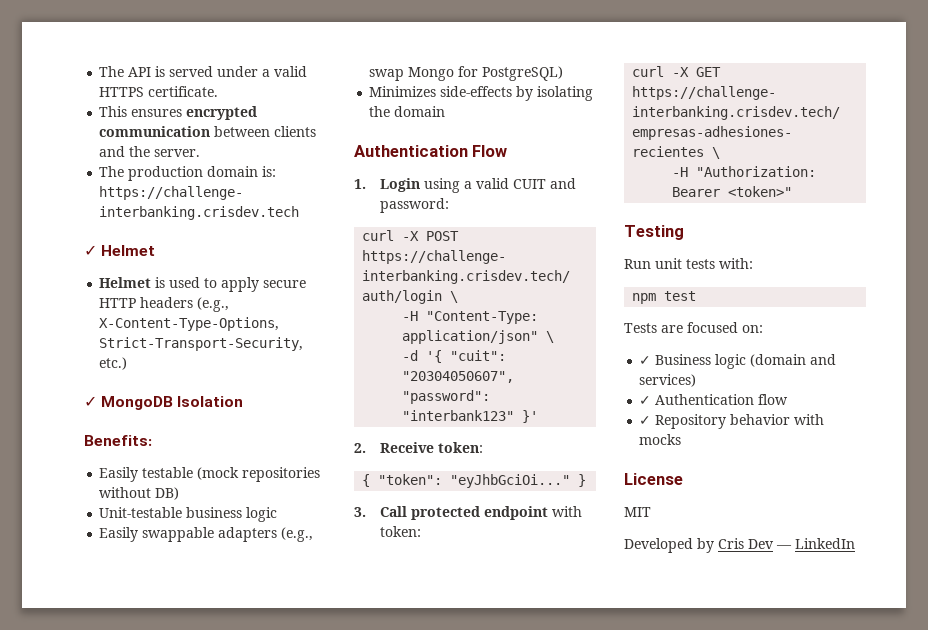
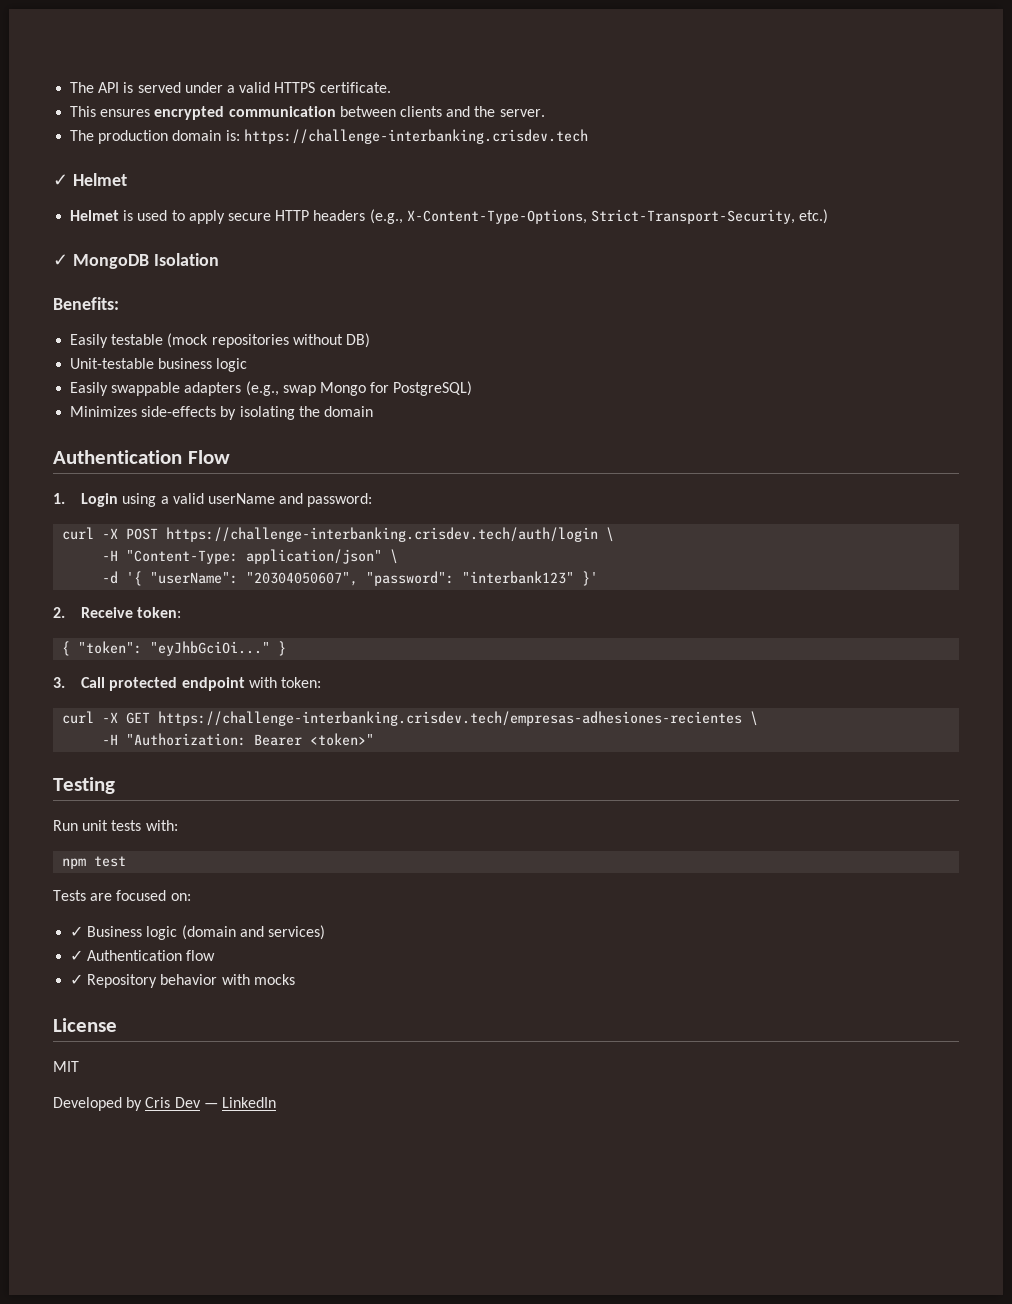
- 1. Login using a valid CUIT and password:
+ 1. Login using a valid userName and password:
- -d '{ "cuit": "20304050607", "password": "interbank123" }'
+ -d '{ "userName": "20304050607", "password": "interbank123" }'

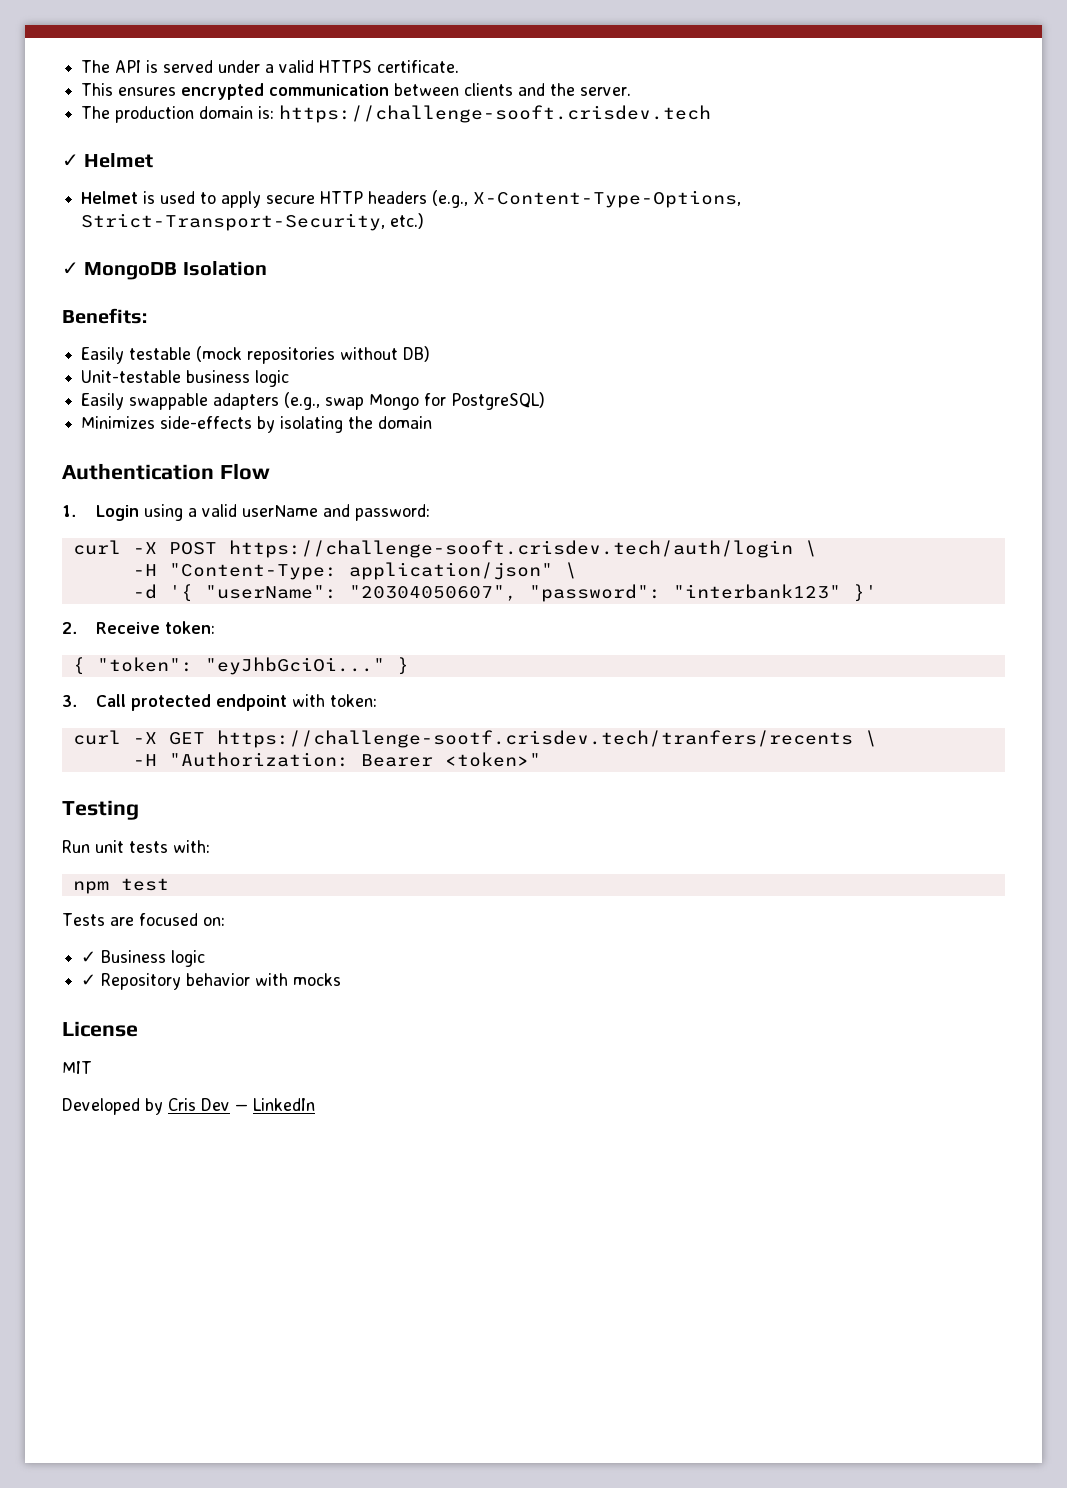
- The production domain is: https://challenge-interbanking.crisdev.tech
+ The production domain is: https://challenge-sooft.crisdev.tech
- curl -X POST https://challenge-interbanking.crisdev.tech/auth/login \
+ curl -X POST https://challenge-sooft.crisdev.tech/auth/login \
- curl -X GET https://challenge-interbanking.crisdev.tech/empresas-adhesiones-recientes \
+ curl -X GET https://challenge-sootf.crisdev.tech/tranfers/recents \
- ✓ Business logic (domain and services)
- ✓ Authentication flow
+ ✓ Business logic

